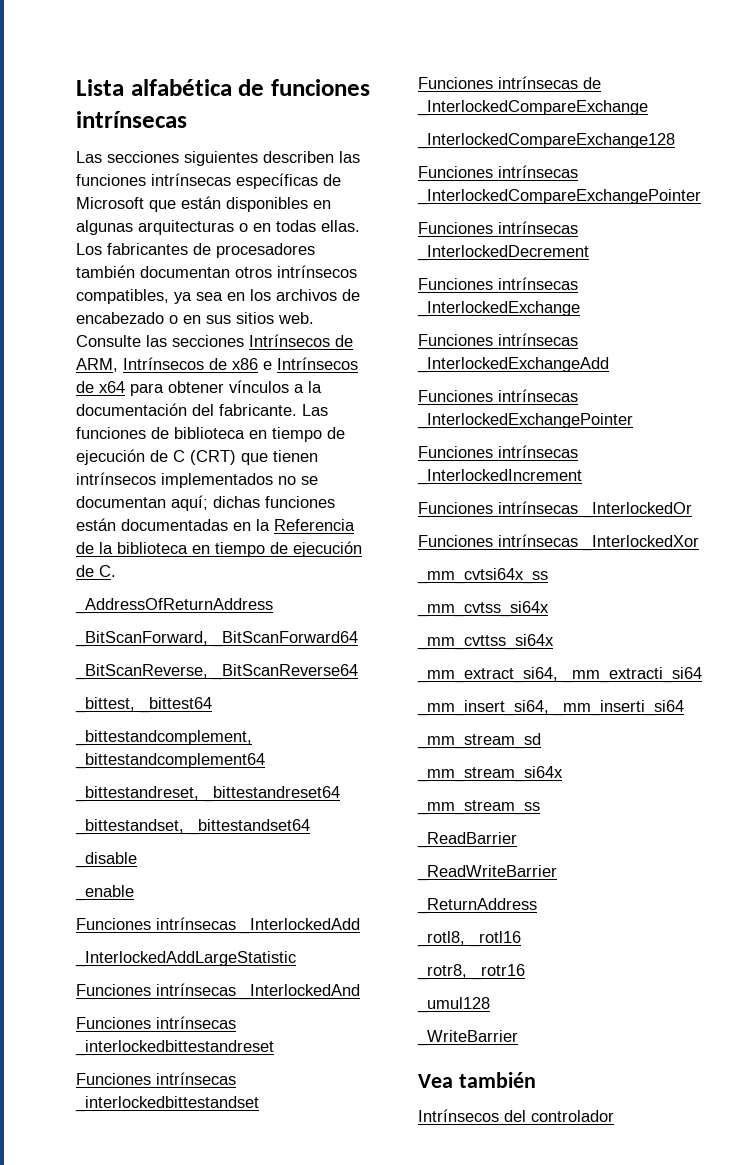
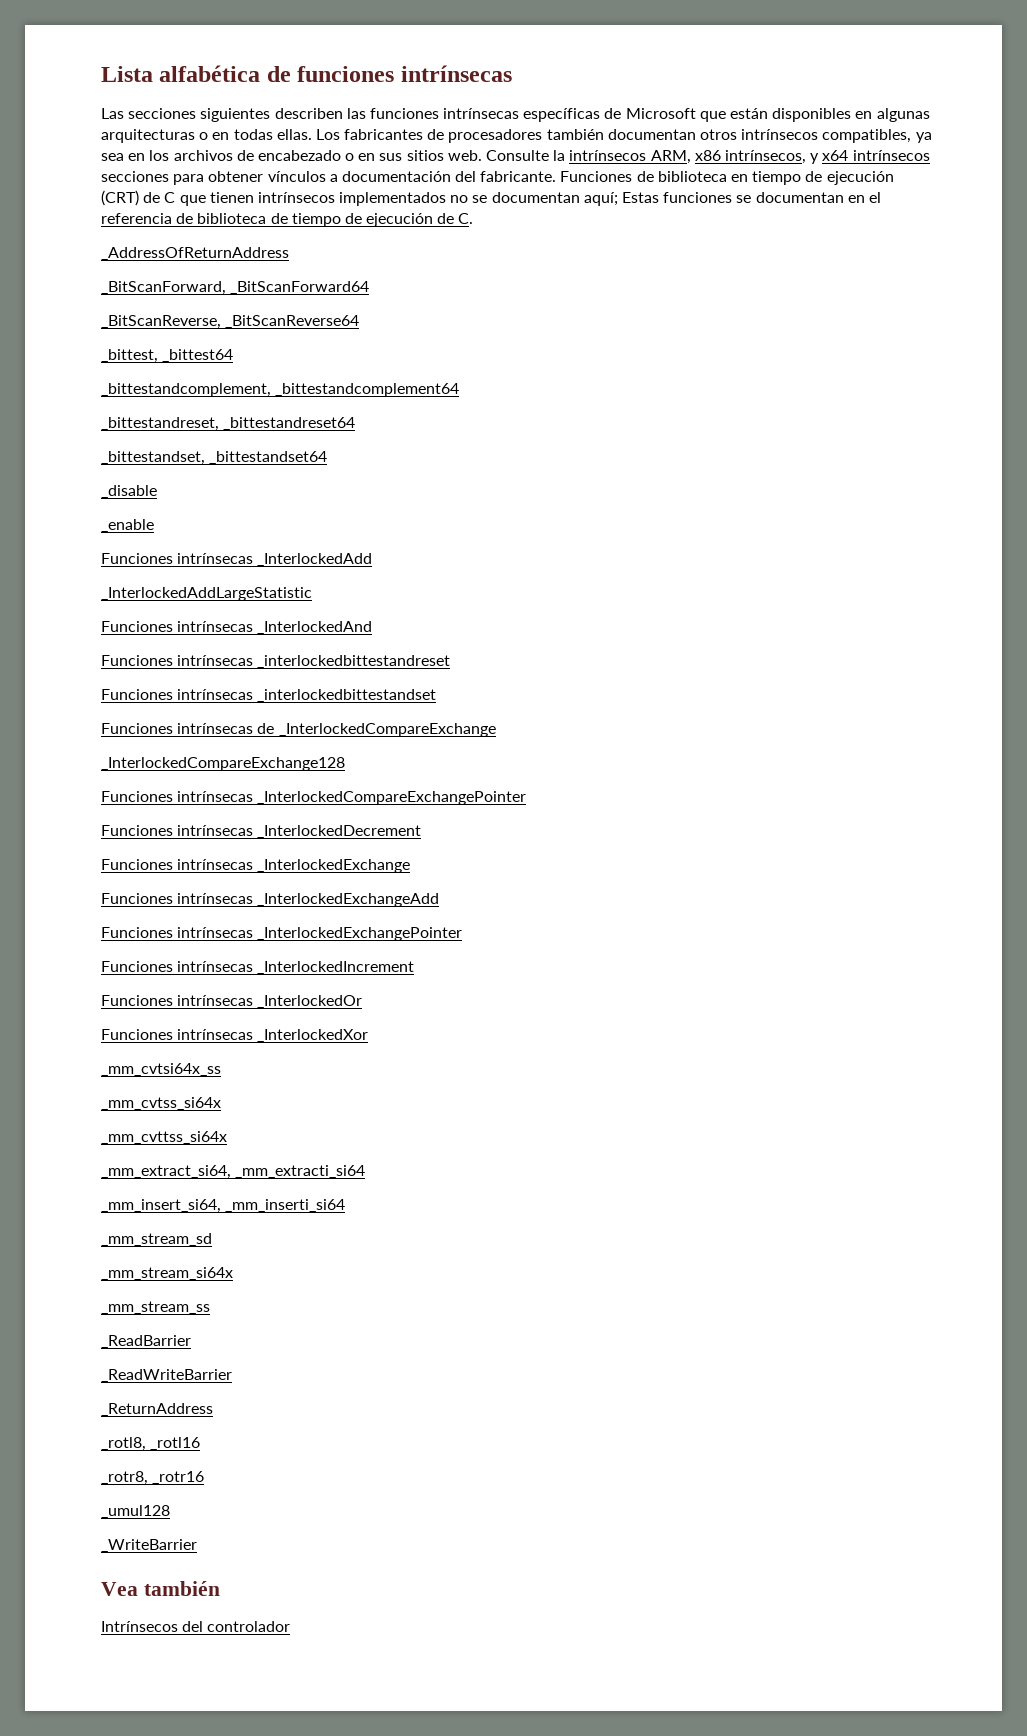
- Consulte las secciones Intrínsecos de ARM, Intrínsecos de x86 e Intrínsecos de x64 para obtener vínculos a la documentación del fabricante.
+ Consulte la intrínsecos ARM, x86 intrínsecos, y x64 intrínsecos secciones para obtener vínculos a documentación del fabricante.
- Las funciones de biblioteca en tiempo de ejecución de C (CRT) que tienen intrínsecos implementados no se documentan aquí; dichas funciones están documentadas en la Referencia de la biblioteca en tiempo de ejecución de C.
+ Funciones de biblioteca en tiempo de ejecución (CRT) de C que tienen intrínsecos implementados no se documentan aquí; Estas funciones se documentan en el referencia de biblioteca de tiempo de ejecución de C.

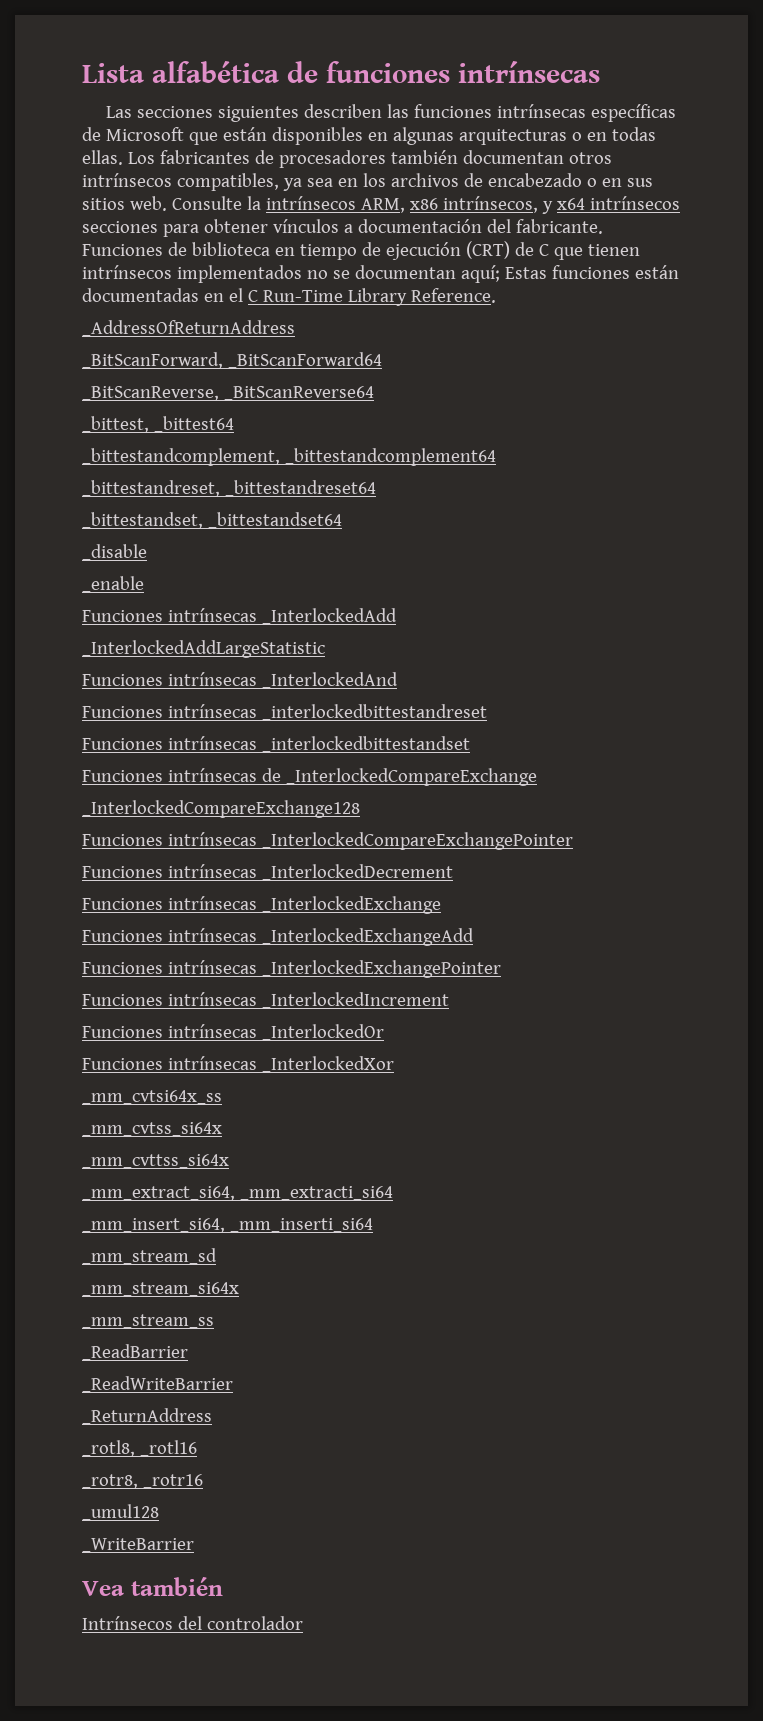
- Funciones de biblioteca en tiempo de ejecución (CRT) de C que tienen intrínsecos implementados no se documentan aquí; Estas funciones se documentan en el referencia de biblioteca de tiempo de ejecución de C.
+ Funciones de biblioteca en tiempo de ejecución (CRT) de C que tienen intrínsecos implementados no se documentan aquí; Estas funciones están documentadas en el C Run-Time Library Reference.

